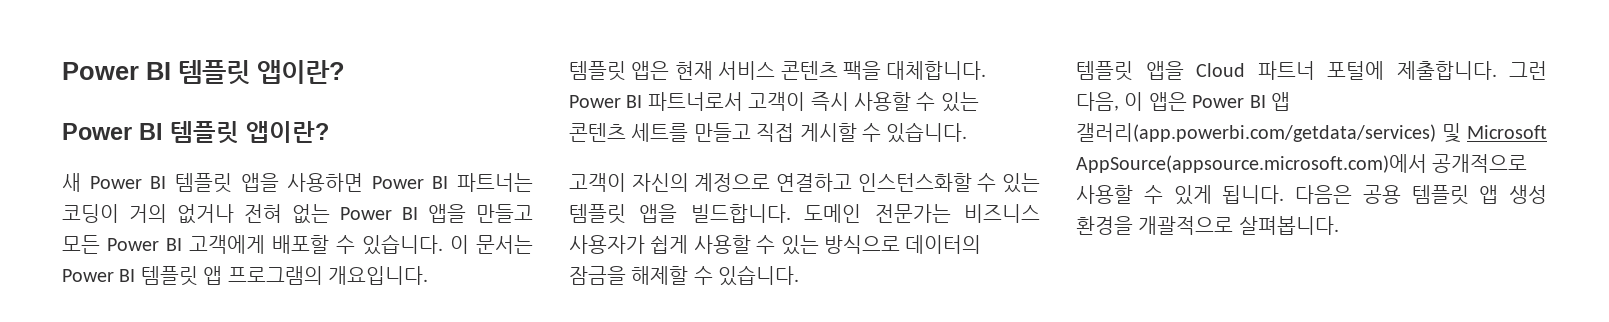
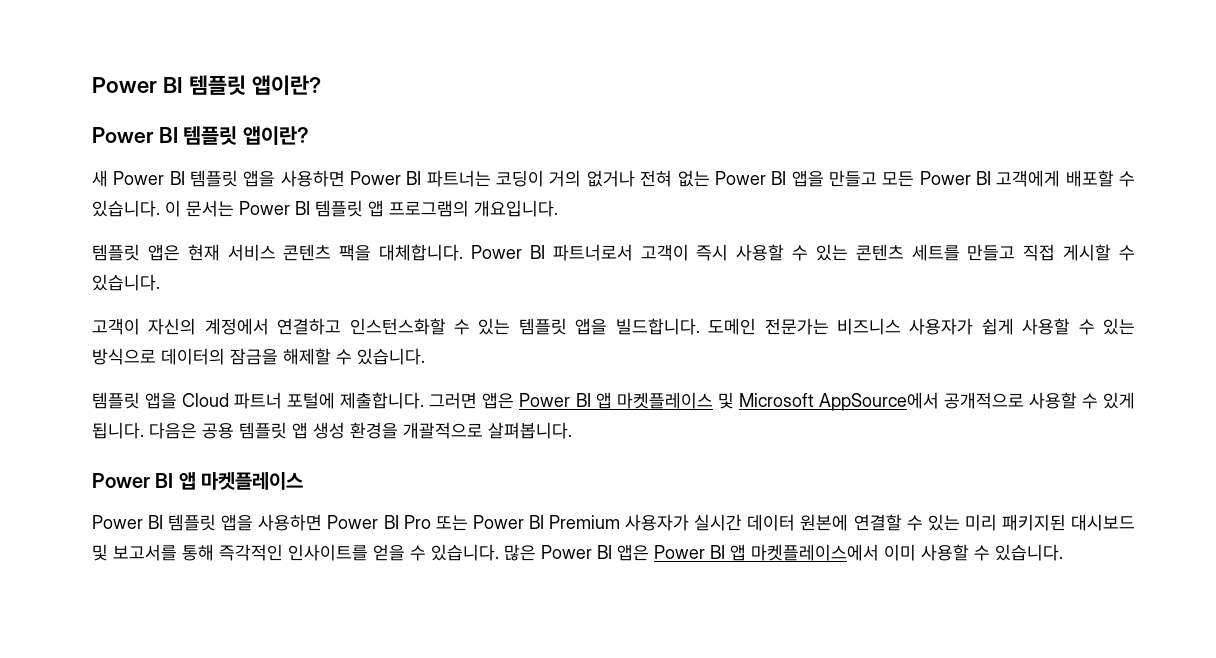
- 고객이 자신의 계정으로 연결하고 인스턴스화할 수 있는 템플릿 앱을 빌드합니다.
+ 고객이 자신의 계정에서 연결하고 인스턴스화할 수 있는 템플릿 앱을 빌드합니다.
- 그런 다음, 이 앱은 Power BI 앱 갤러리(app.powerbi.com/getdata/services) 및 Microsoft AppSource(appsource.microsoft.com)에서 공개적으로 사용할 수 있게 됩니다.
+ 그러면 앱은 Power BI 앱 마켓플레이스 및 Microsoft AppSource에서 공개적으로 사용할 수 있게 됩니다.
  다음은 공용 템플릿 앱 생성 환경을 개괄적으로 살펴봅니다.
+ Power BI 앱 마켓플레이스
+ Power BI 템플릿 앱을 사용하면 Power BI Pro 또는 Power BI Premium 사용자가 실시간 데이터 원본에 연결할 수 있는 미리 패키지된 대시보드 및 보고서를 통해 즉각적인 인사이트를 얻을 수 있습니다. 많은 Power BI 앱은 Power BI 앱 마켓플레이스에서 이미 사용할 수 있습니다.

